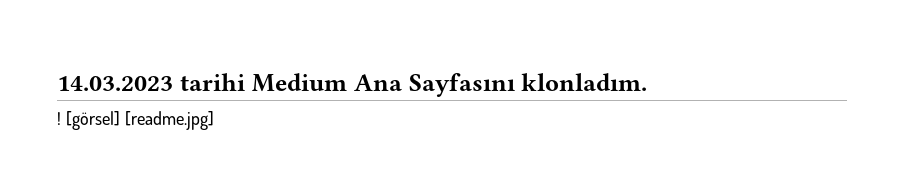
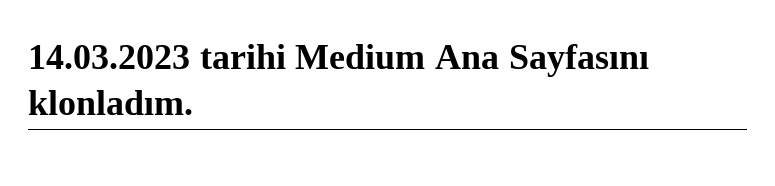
- ! [görsel] [readme.jpg]

